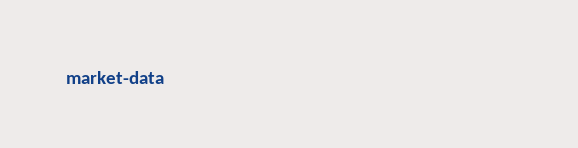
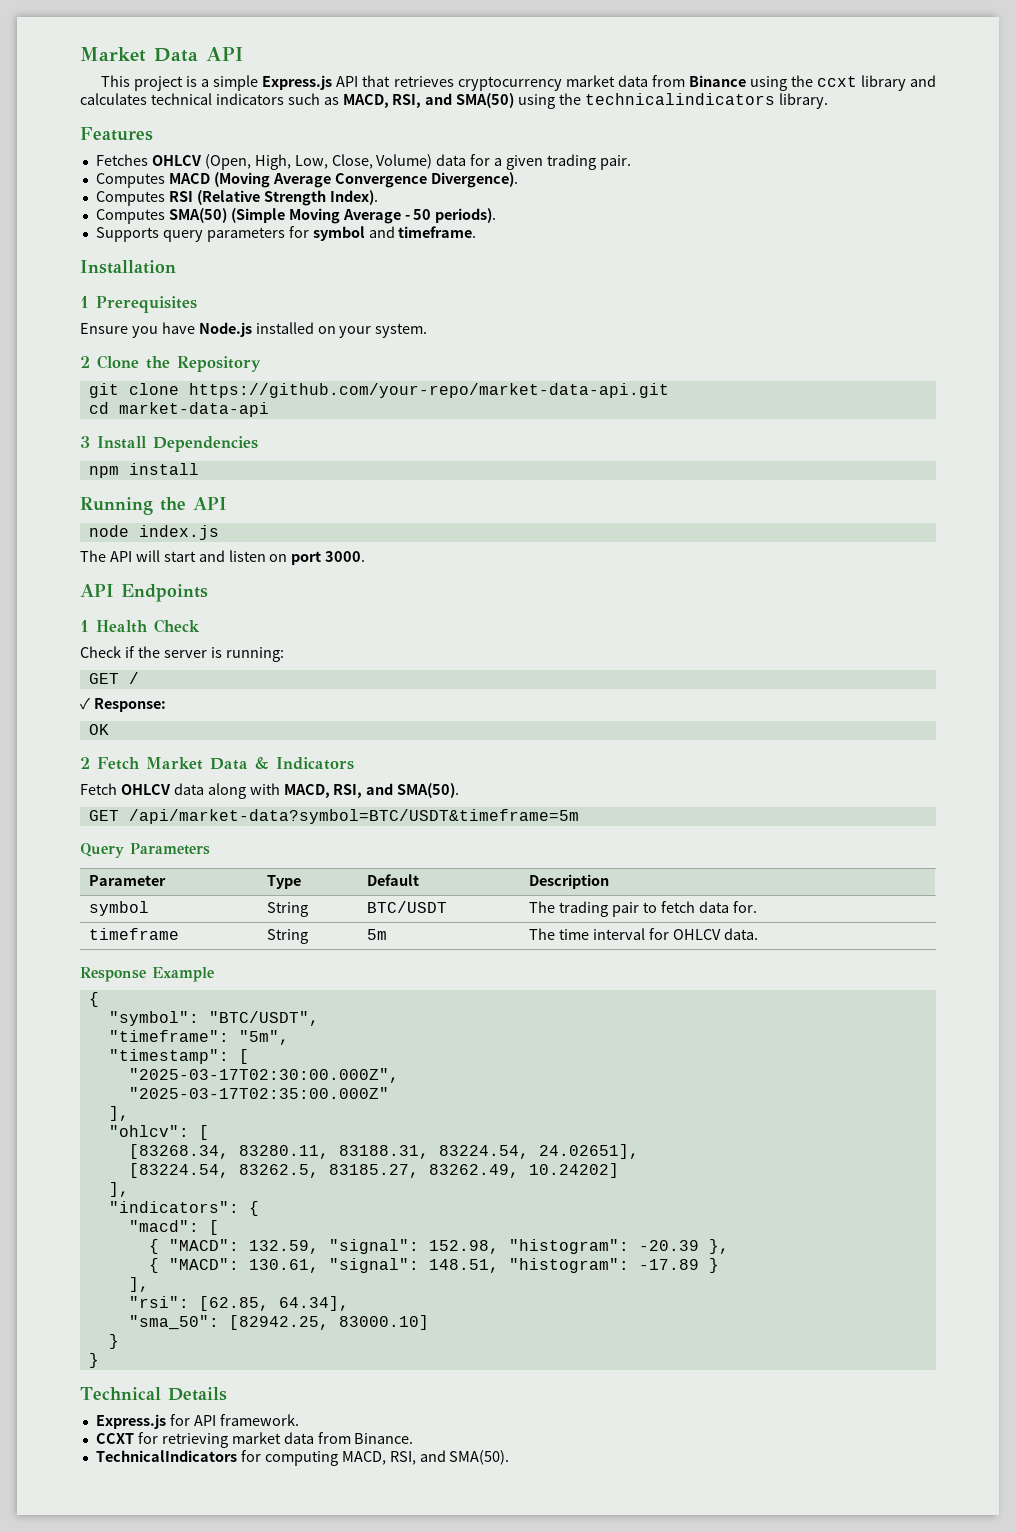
- market-data
+ Market Data API
+ This project is a simple Express.js API that retrieves cryptocurrency market data from Binance using the ccxt library and calculates technical indicators such as MACD, RSI, and SMA(50) using the technicalindicators library.
+ Features
+ Fetches OHLCV (Open, High, Low, Close, Volume) data for a given trading pair.
+ Computes MACD (Moving Average Convergence Divergence).
+ Computes RSI (Relative Strength Index).
+ Computes SMA(50) (Simple Moving Average - 50 periods).
+ Supports query parameters for symbol and timeframe.
+ Installation
+ 1 Prerequisites
+ Ensure you have Node.js installed on your system.
+ 2 Clone the Repository
+ git clone https://github.com/your-repo/market-data-api.git
+ cd market-data-api
+ 3 Install Dependencies
+ npm install
+ Running the API
+ node index.js
+ The API will start and listen on port 3000.
+ API Endpoints
+ 1 Health Check
+ Check if the server is running:
+ GET /
+ ✓ Response:
+ OK
+ 2 Fetch Market Data & Indicators
+ Fetch OHLCV data along with MACD, RSI, and SMA(50).
+ GET /api/market-data?symbol=BTC/USDT&timeframe=5m
+ Query Parameters
+ Parameter | Type | Default | Description
+ symbol | String | BTC/USDT | The trading pair to fetch data for.
+ timeframe | String | 5m | The time interval for OHLCV data.
+ Response Example
+ {
+ "symbol": "BTC/USDT",
+ "timeframe": "5m",
+ "timestamp": [
+ "2025-03-17T02:30:00.000Z",
+ "2025-03-17T02:35:00.000Z"
+ ],
+ "ohlcv": [
+ [83268.34, 83280.11, 83188.31, 83224.54, 24.02651],
+ [83224.54, 83262.5, 83185.27, 83262.49, 10.24202]
+ ],
+ "indicators": {
+ "macd": [
+ { "MACD": 132.59, "signal": 152.98, "histogram": -20.39 },
+ { "MACD": 130.61, "signal": 148.51, "histogram": -17.89 }
+ ],
+ "rsi": [62.85, 64.34],
+ "sma_50": [82942.25, 83000.10]
+ }
+ }
+ Technical Details
+ Express.js for API framework.
+ CCXT for retrieving market data from Binance.
+ TechnicalIndicators for computing MACD, RSI, and SMA(50).

